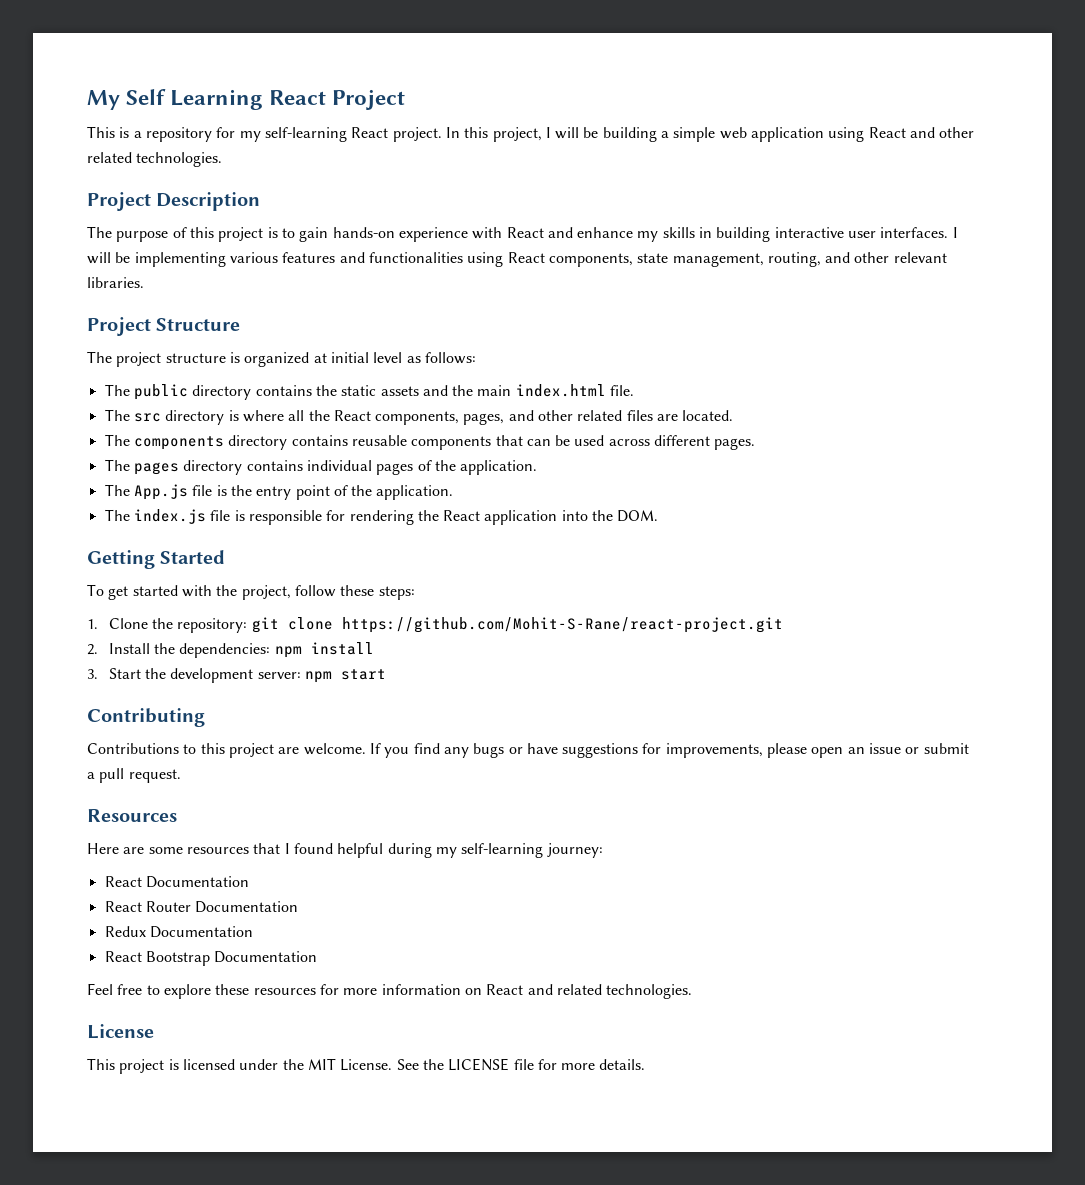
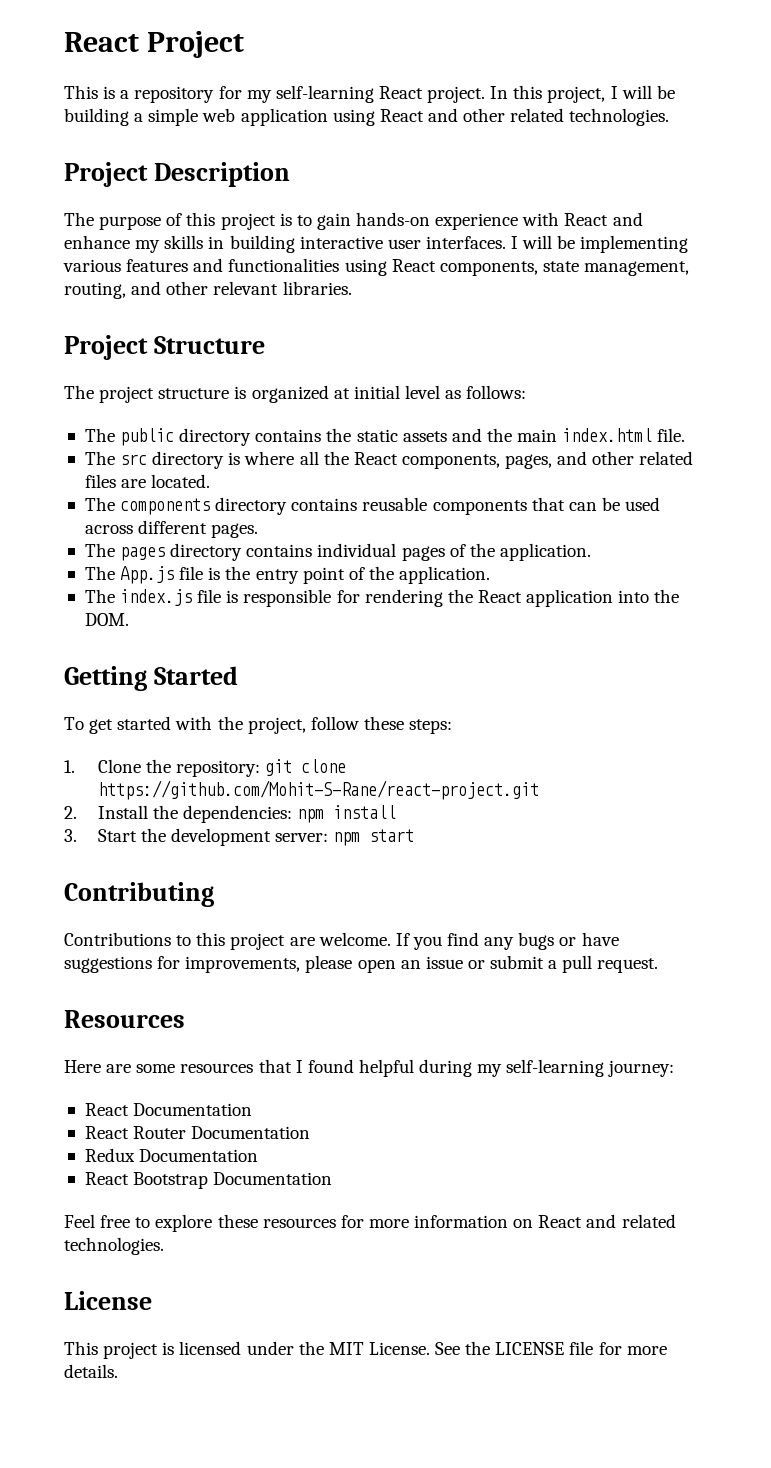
- My Self Learning React Project
+ React Project

